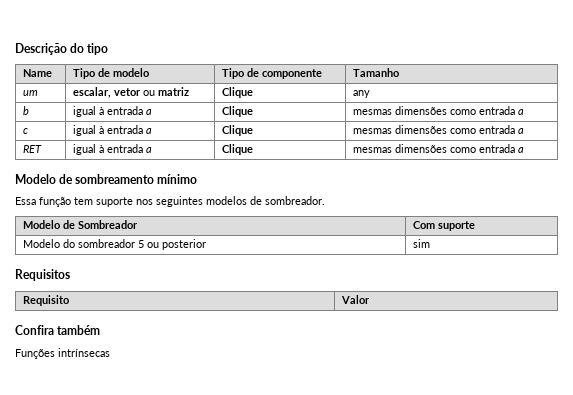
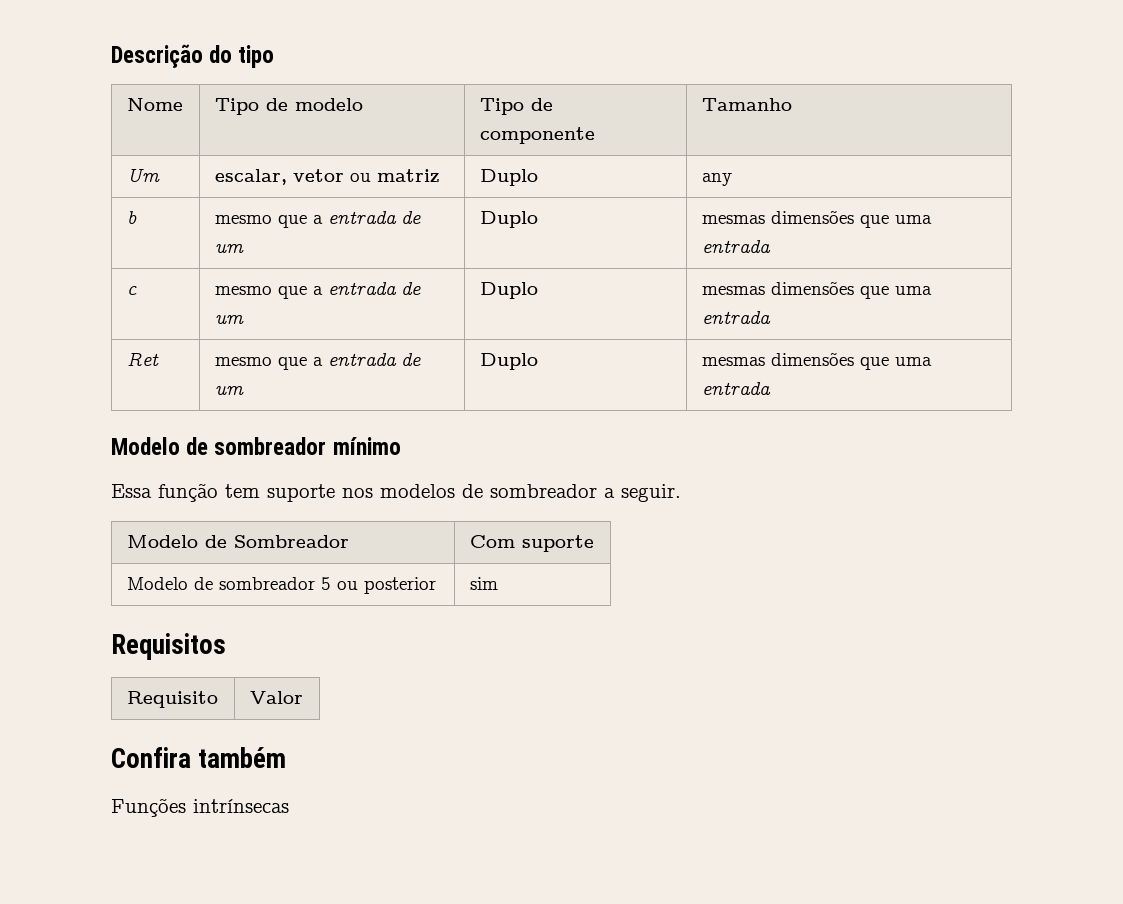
- Name | Tipo de modelo | Tipo de componente | Tamanho
+ Nome | Tipo de modelo | Tipo de componente | Tamanho
- um | escalar, vetor ou matriz | Clique | any
+ Um | escalar, vetor ou matriz | Duplo | any
- b | igual à entrada a | Clique | mesmas dimensões como entrada a
+ b | mesmo que a entrada de um | Duplo | mesmas dimensões que uma entrada
- c | igual à entrada a | Clique | mesmas dimensões como entrada a
- RET | igual à entrada a | Clique | mesmas dimensões como entrada a
- Modelo de sombreamento mínimo
+ c | mesmo que a entrada de um | Duplo | mesmas dimensões que uma entrada
+ Ret | mesmo que a entrada de um | Duplo | mesmas dimensões que uma entrada
+ Modelo de sombreador mínimo
- Essa função tem suporte nos seguintes modelos de sombreador.
+ Essa função tem suporte nos modelos de sombreador a seguir.
- Modelo do sombreador 5 ou posterior | sim
+ Modelo de sombreador 5 ou posterior | sim

